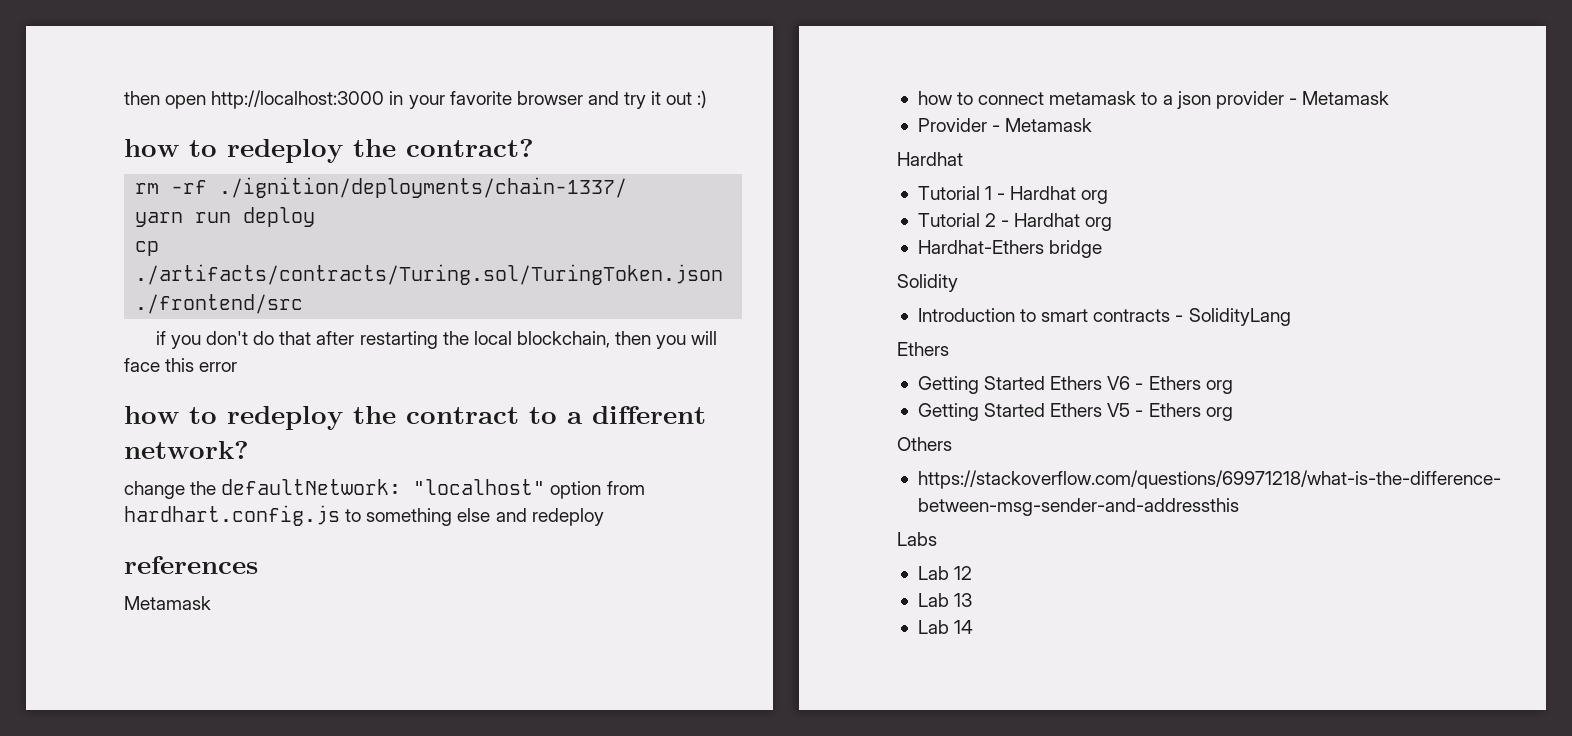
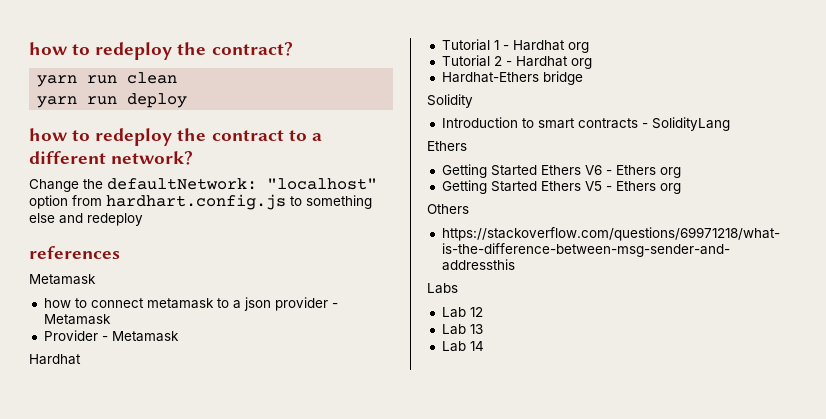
- then open http://localhost:3000 in your favorite browser and try it out :)
- rm -rf ./ignition/deployments/chain-1337/
+ yarn run clean
- cp ./artifacts/contracts/Turing.sol/TuringToken.json ./frontend/src
- if you don't do that after restarting the local blockchain, then you will face this error
- change the defaultNetwork: "localhost" option from hardhart.config.js to something else and redeploy
+ Change the defaultNetwork: "localhost" option from hardhart.config.js to something else and redeploy

